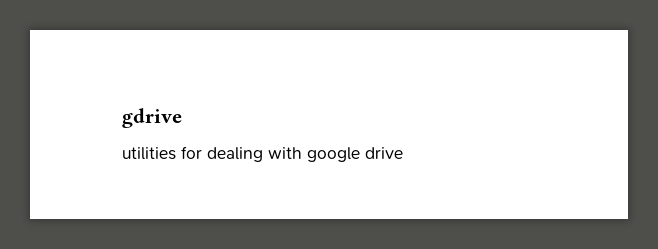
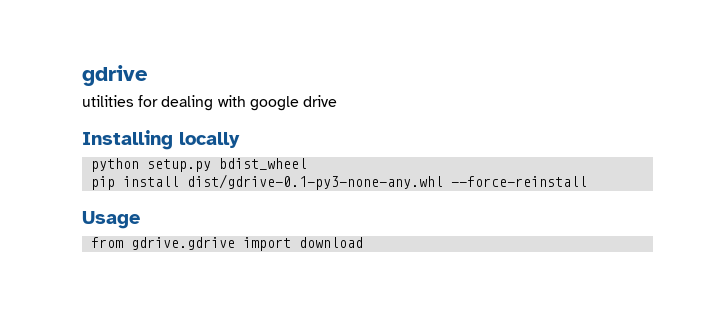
+ Installing locally
+ python setup.py bdist_wheel
+ pip install dist/gdrive-0.1-py3-none-any.whl --force-reinstall
+ Usage
+ from gdrive.gdrive import download

